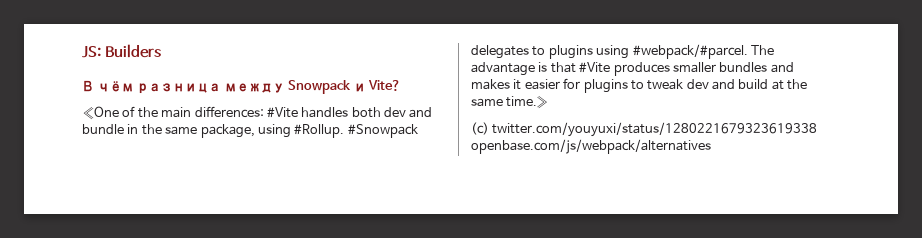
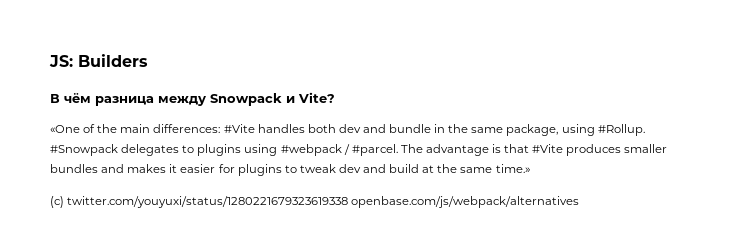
- #Snowpack delegates to plugins using #webpack/#parcel.
+ #Snowpack delegates to plugins using #webpack / #parcel.

